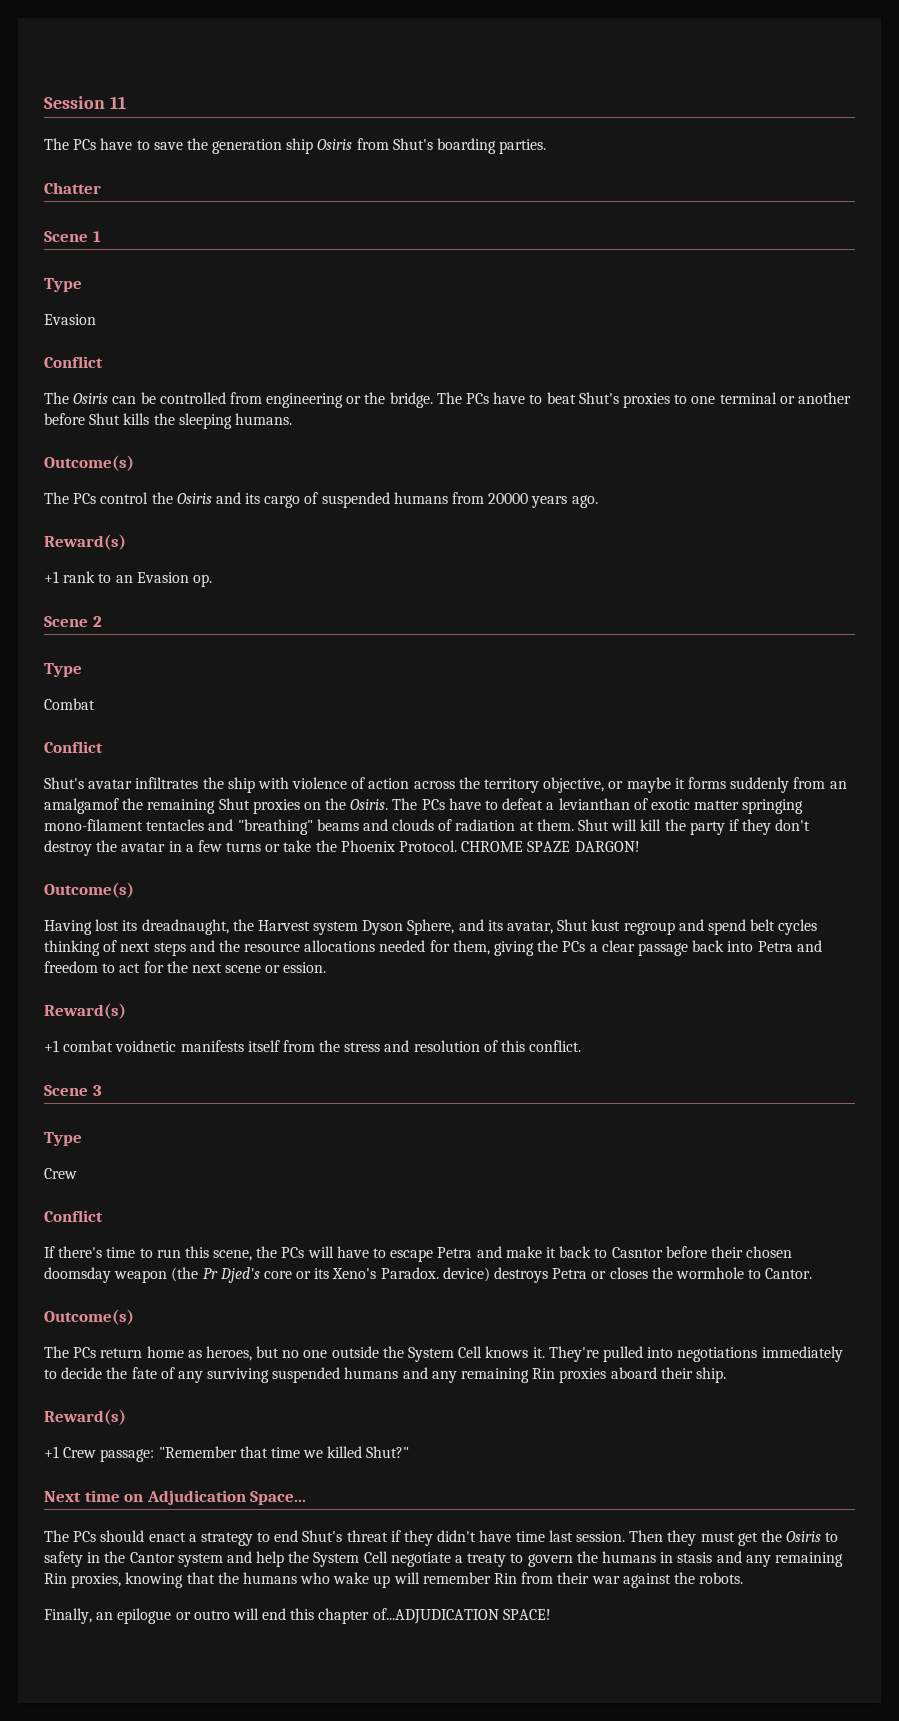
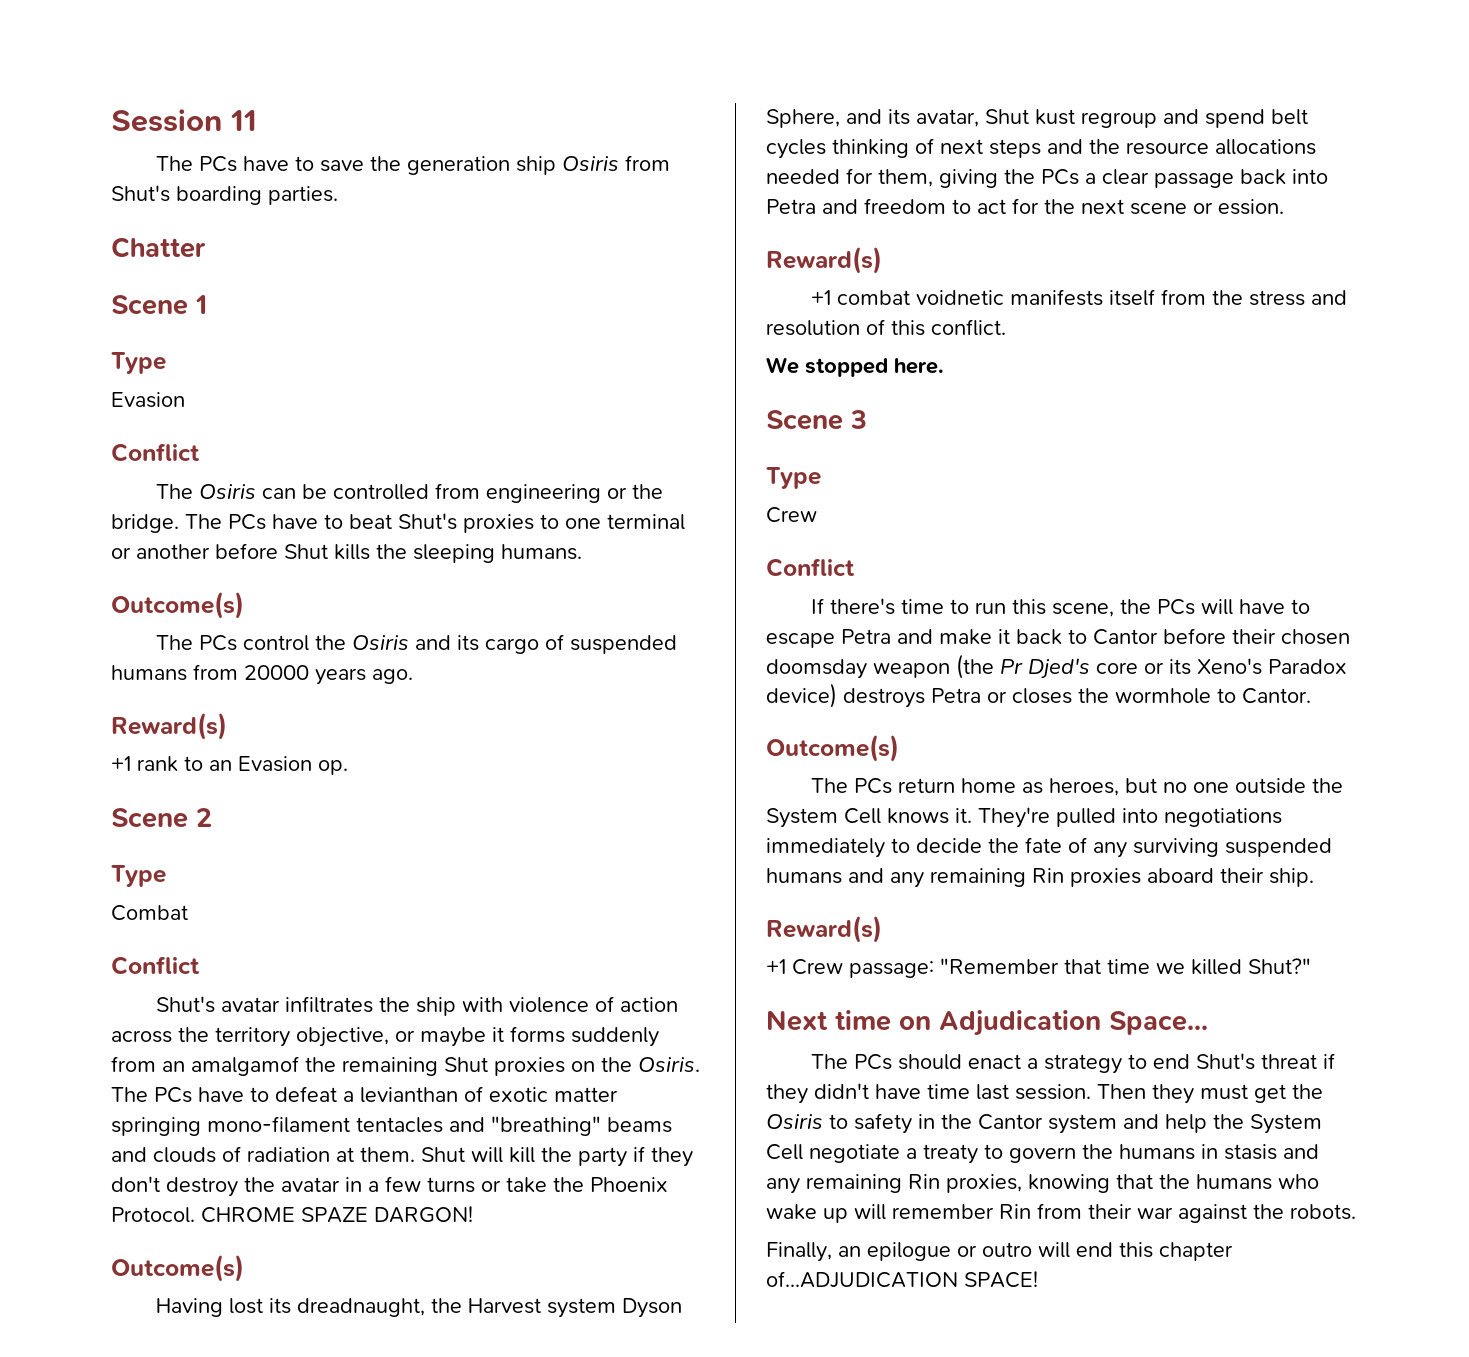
+ We stopped here.
- If there's time to run this scene, the PCs will have to escape Petra and make it back to Casntor before their chosen doomsday weapon (the Pr Djed's core or its Xeno's Paradox. device) destroys Petra or closes the wormhole to Cantor.
+ If there's time to run this scene, the PCs will have to escape Petra and make it back to Cantor before their chosen doomsday weapon (the Pr Djed's core or its Xeno's Paradox device) destroys Petra or closes the wormhole to Cantor.

